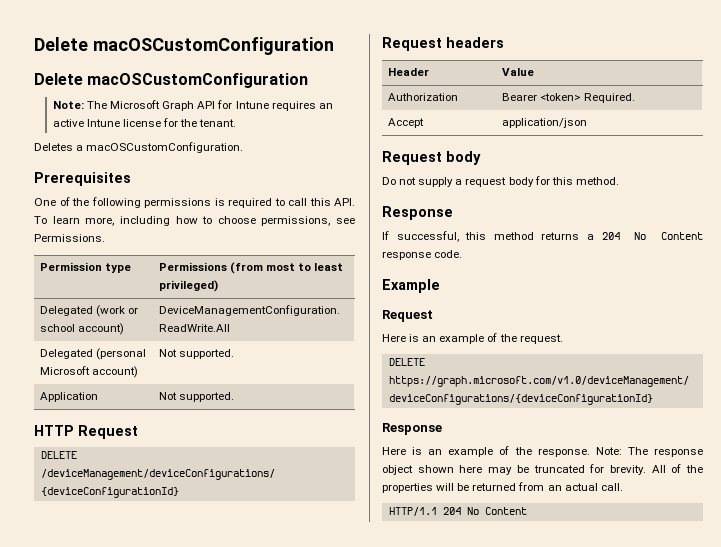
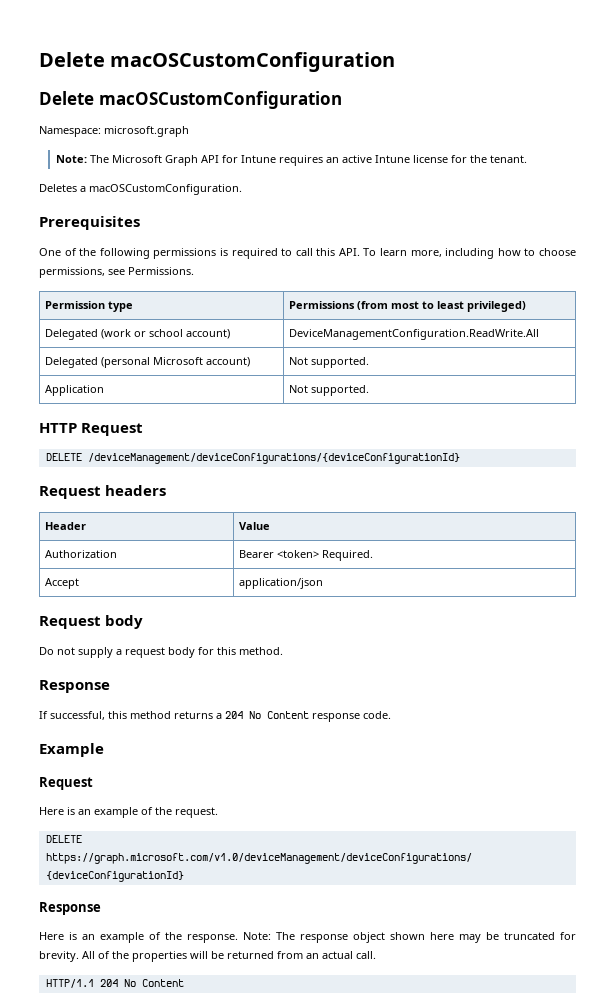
+ Namespace: microsoft.graph

